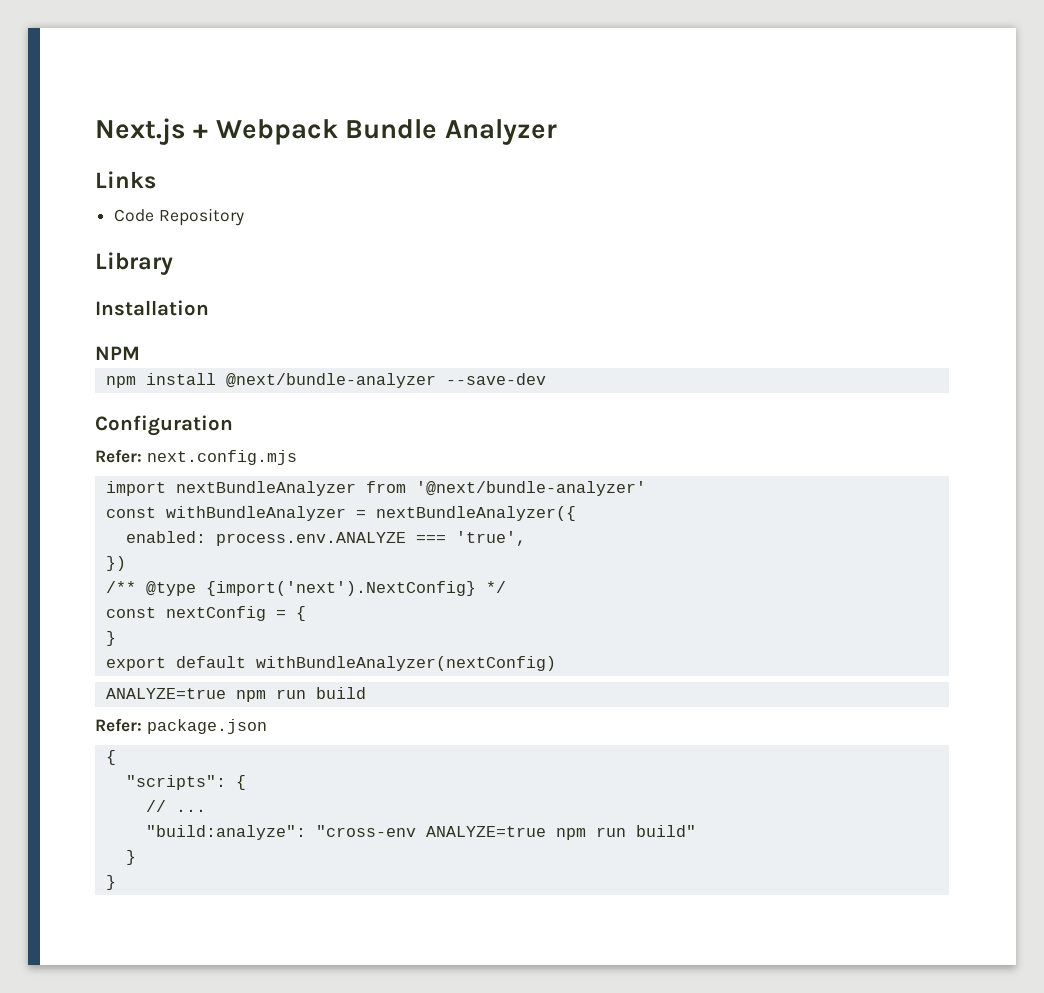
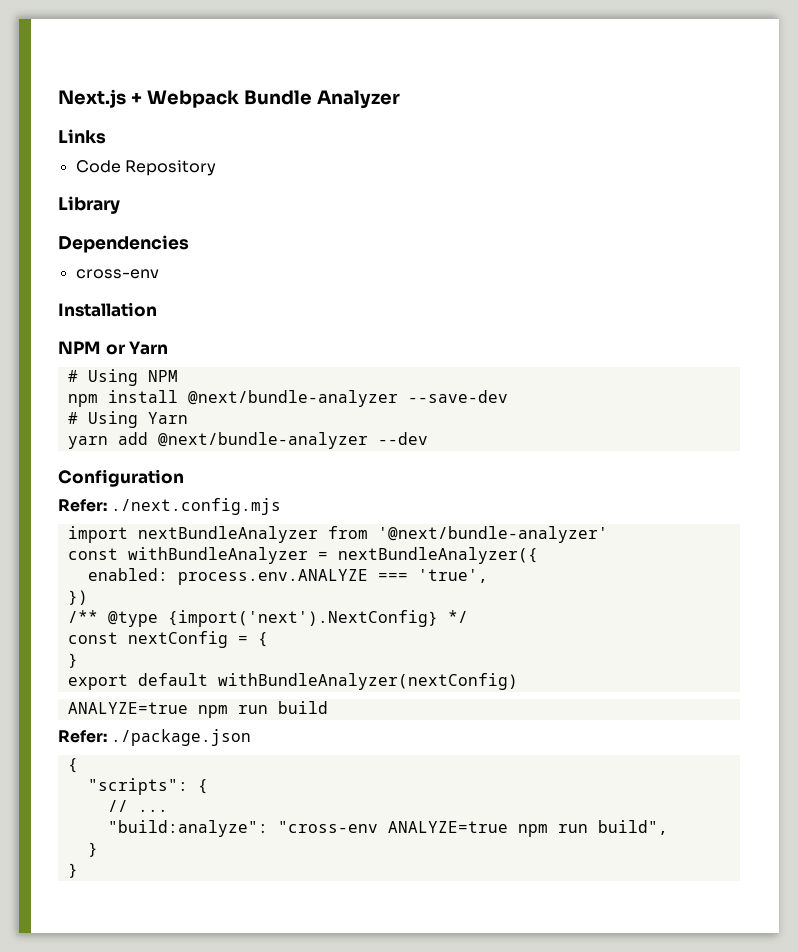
+ Dependencies
+ cross-env
- NPM
+ NPM or Yarn
+ # Using NPM
+ # Using Yarn
+ yarn add @next/bundle-analyzer --dev
- Refer: next.config.mjs
+ Refer: ./next.config.mjs
- Refer: package.json
+ Refer: ./package.json
- "build:analyze": "cross-env ANALYZE=true npm run build"
+ "build:analyze": "cross-env ANALYZE=true npm run build",

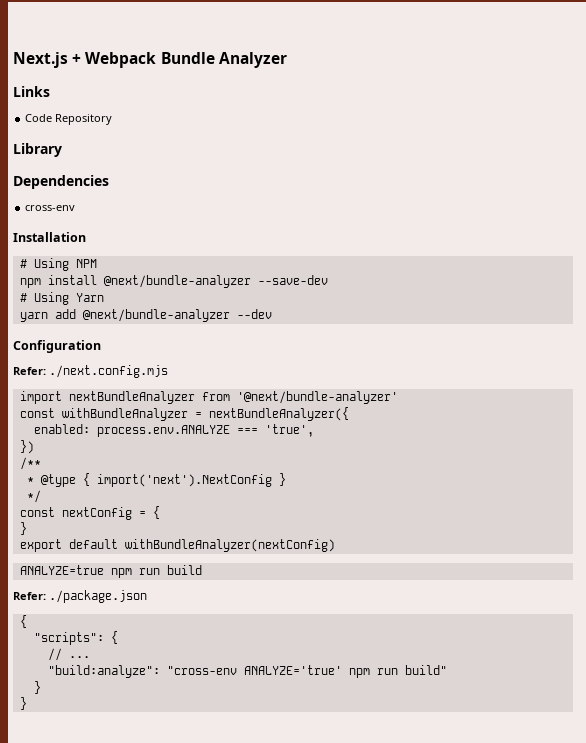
- NPM or Yarn
- /** @type {import('next').NextConfig} */
+ /**
+ * @type { import('next').NextConfig }
+ */
- "build:analyze": "cross-env ANALYZE=true npm run build",
+ "build:analyze": "cross-env ANALYZE='true' npm run build"

